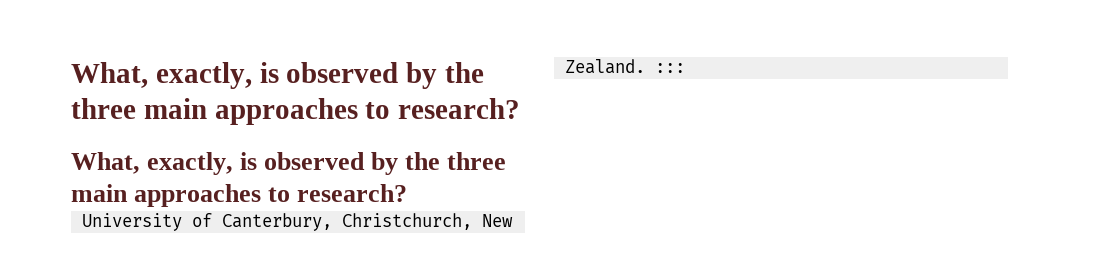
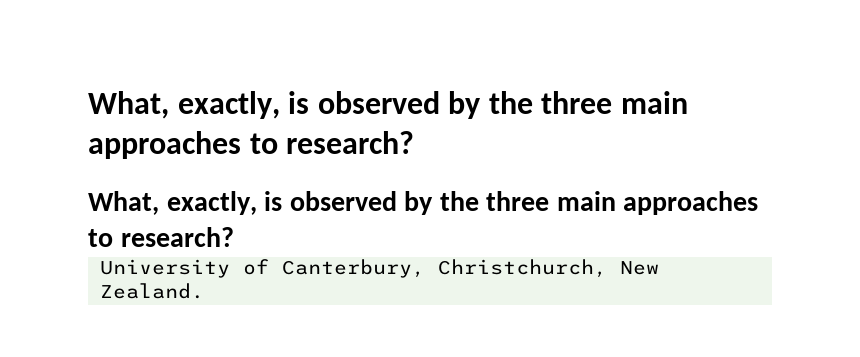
- University of Canterbury, Christchurch, New Zealand. :::
+ University of Canterbury, Christchurch, New Zealand.

